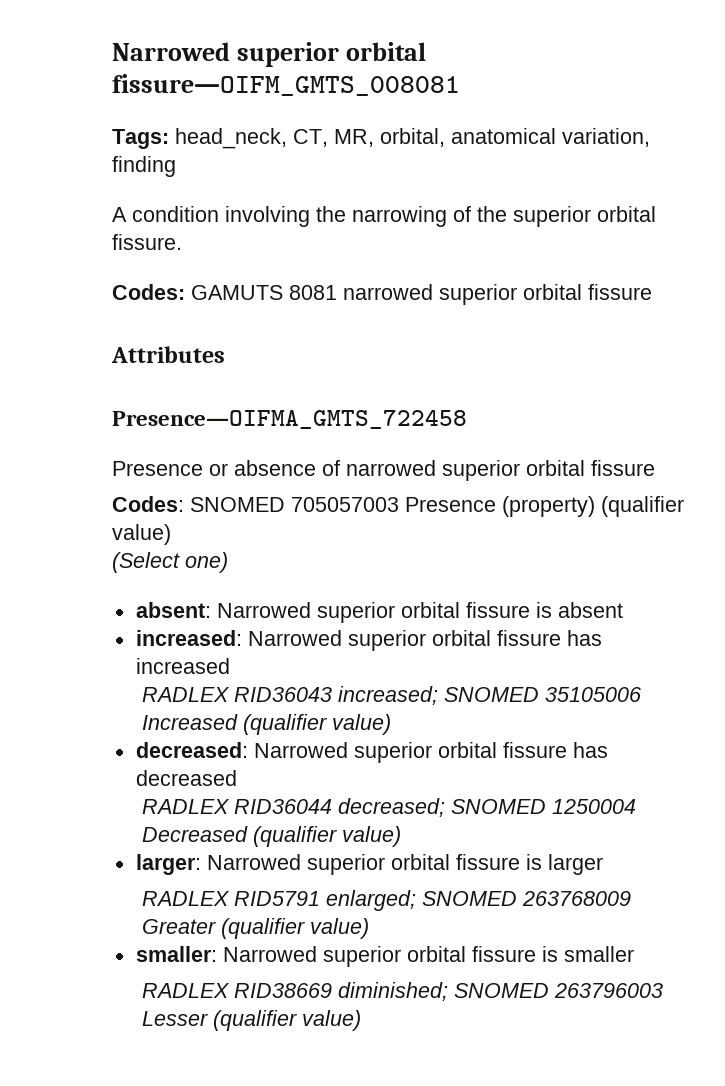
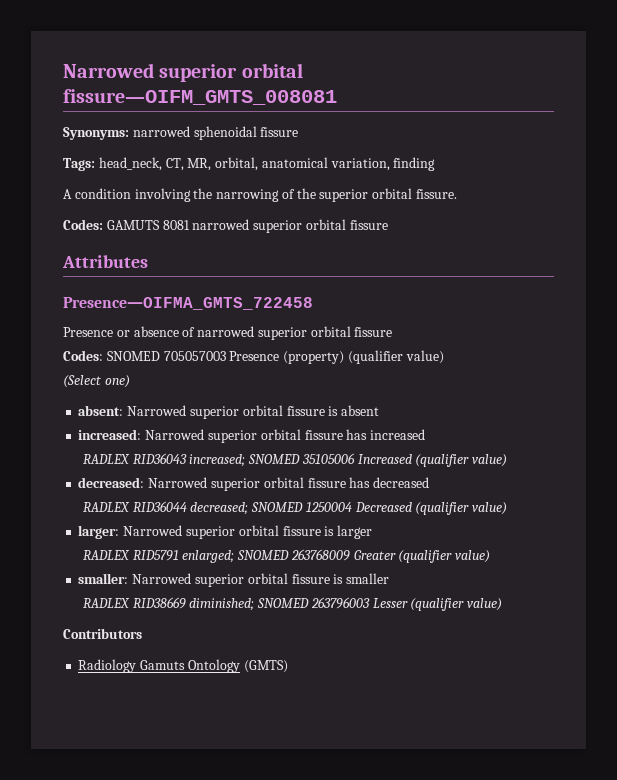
+ Synonyms: narrowed sphenoidal fissure
+ Contributors
+ Radiology Gamuts Ontology (GMTS)

